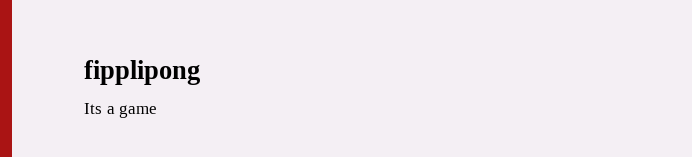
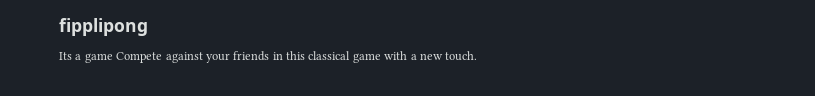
- Its a game
+ Its a game Compete against your friends in this classical game with a new touch.

